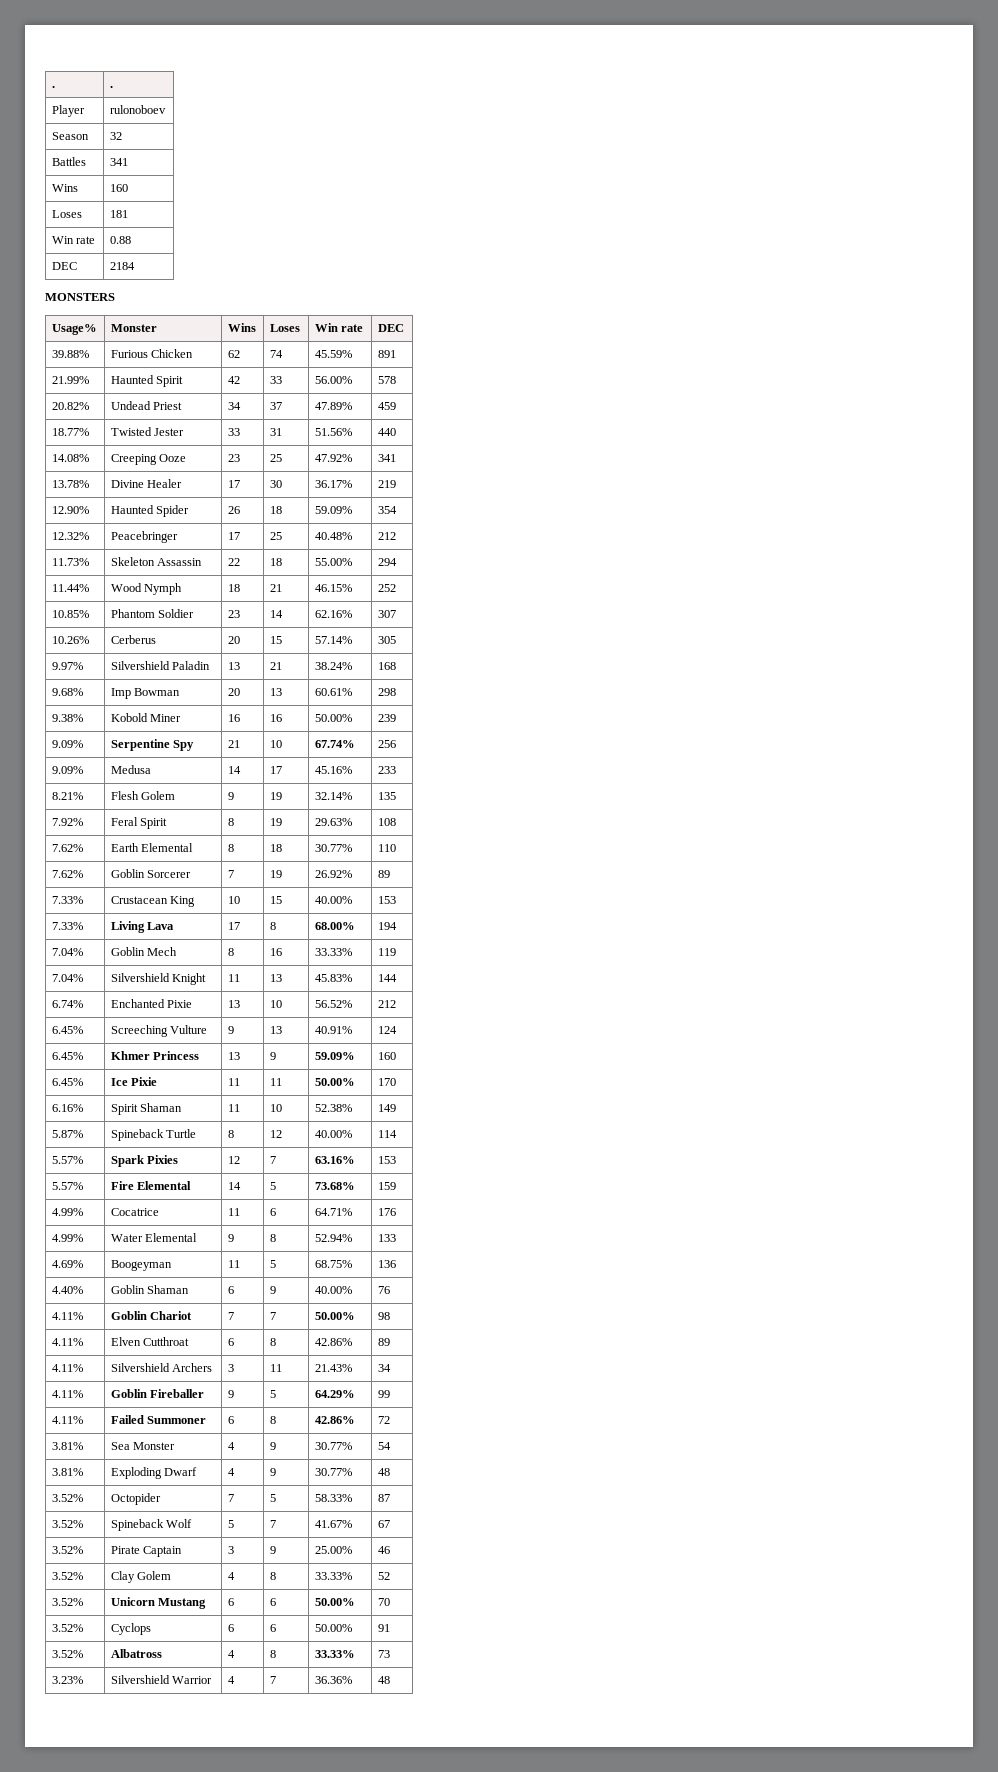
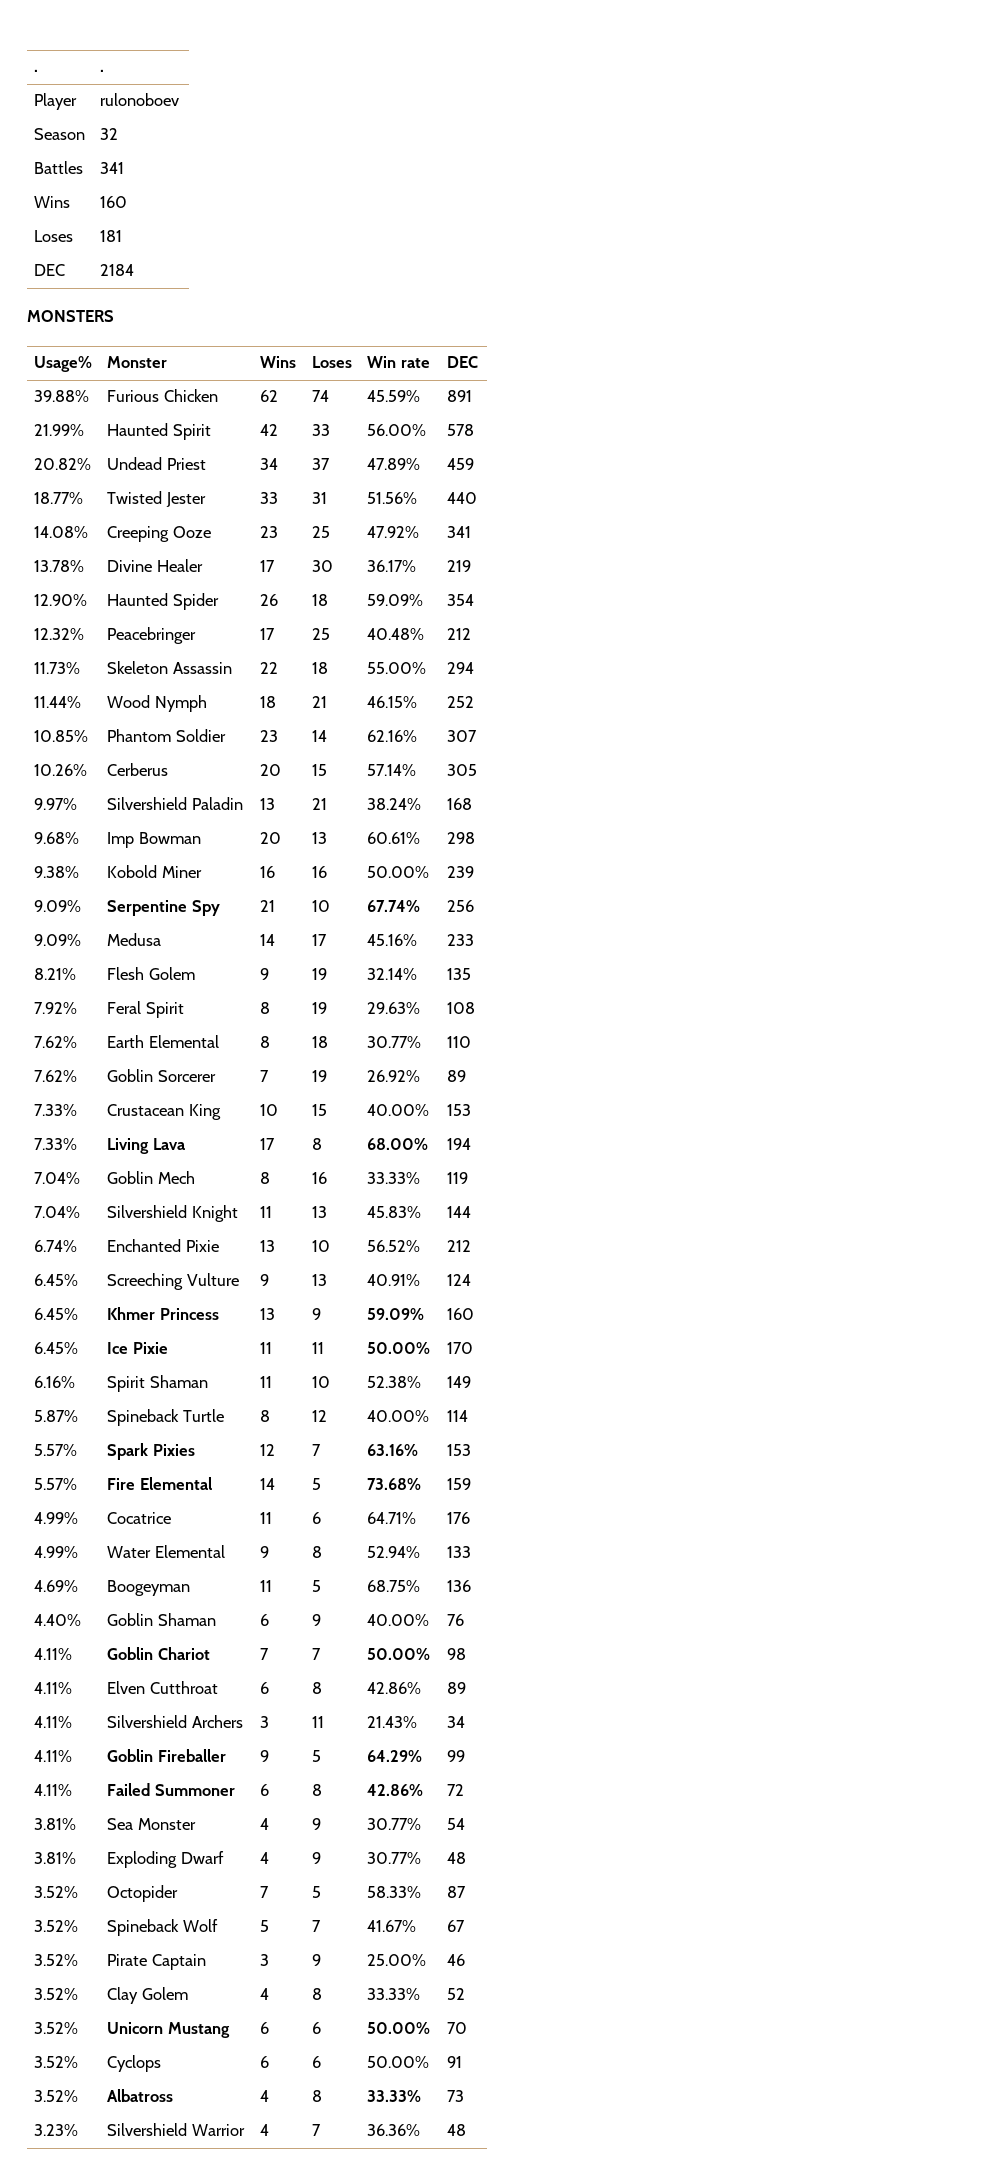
- Win rate | 0.88

